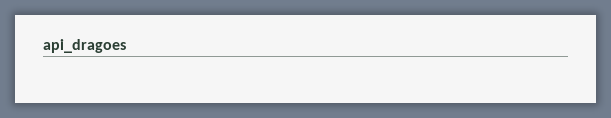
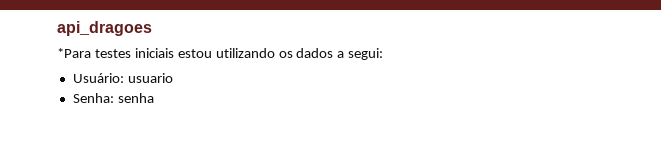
+ *Para testes iniciais estou utilizando os dados a segui:
+ Usuário: usuario
+ Senha: senha

